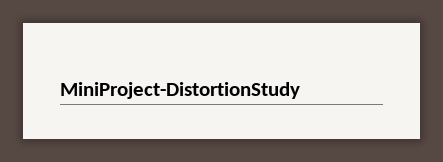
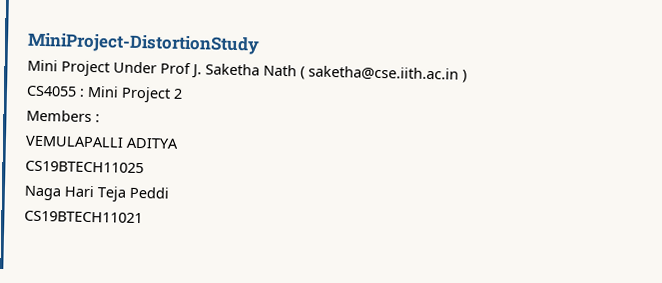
+ Mini Project Under Prof J. Saketha Nath ( saketha@cse.iith.ac.in )
+ CS4055 : Mini Project 2
+ Members :
+ VEMULAPALLI ADITYA
+ CS19BTECH11025
+ Naga Hari Teja Peddi
+ CS19BTECH11021

